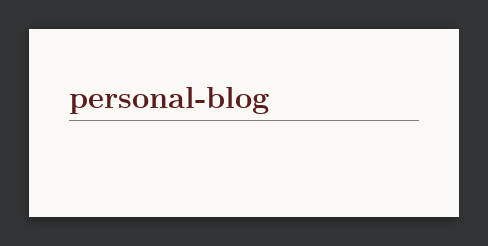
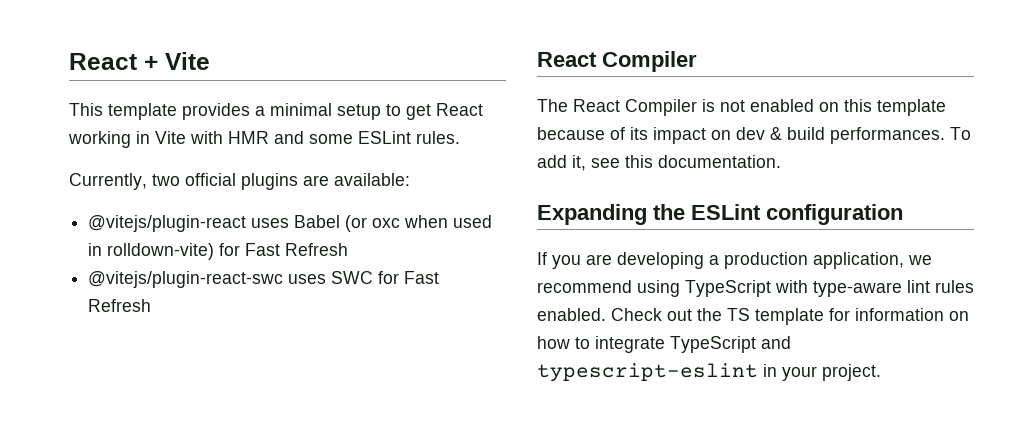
- personal-blog
+ React + Vite
+ This template provides a minimal setup to get React working in Vite with HMR and some ESLint rules.
+ Currently, two official plugins are available:
+ @vitejs/plugin-react uses Babel (or oxc when used in rolldown-vite) for Fast Refresh
+ @vitejs/plugin-react-swc uses SWC for Fast Refresh
+ React Compiler
+ The React Compiler is not enabled on this template because of its impact on dev & build performances. To add it, see this documentation.
+ Expanding the ESLint configuration
+ If you are developing a production application, we recommend using TypeScript with type-aware lint rules enabled. Check out the TS template for information on how to integrate TypeScript and typescript-eslint in your project.

